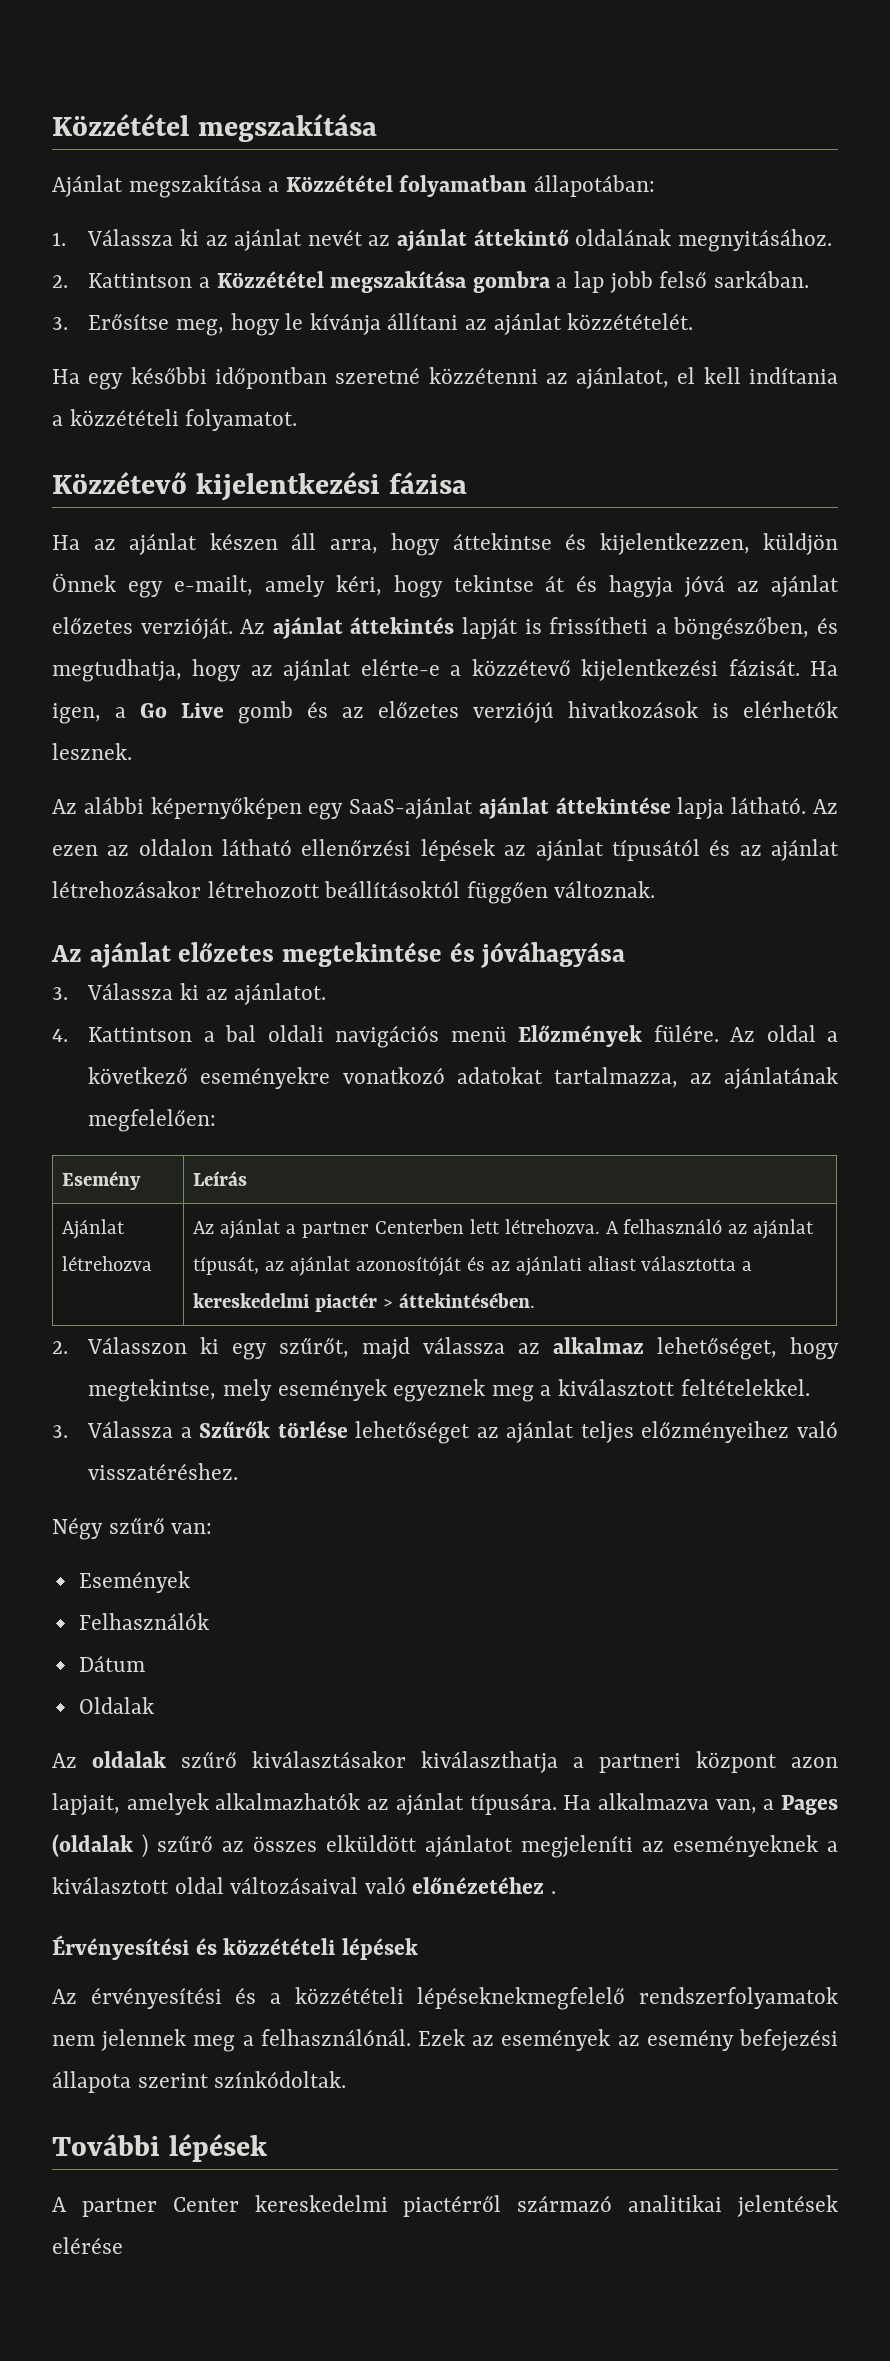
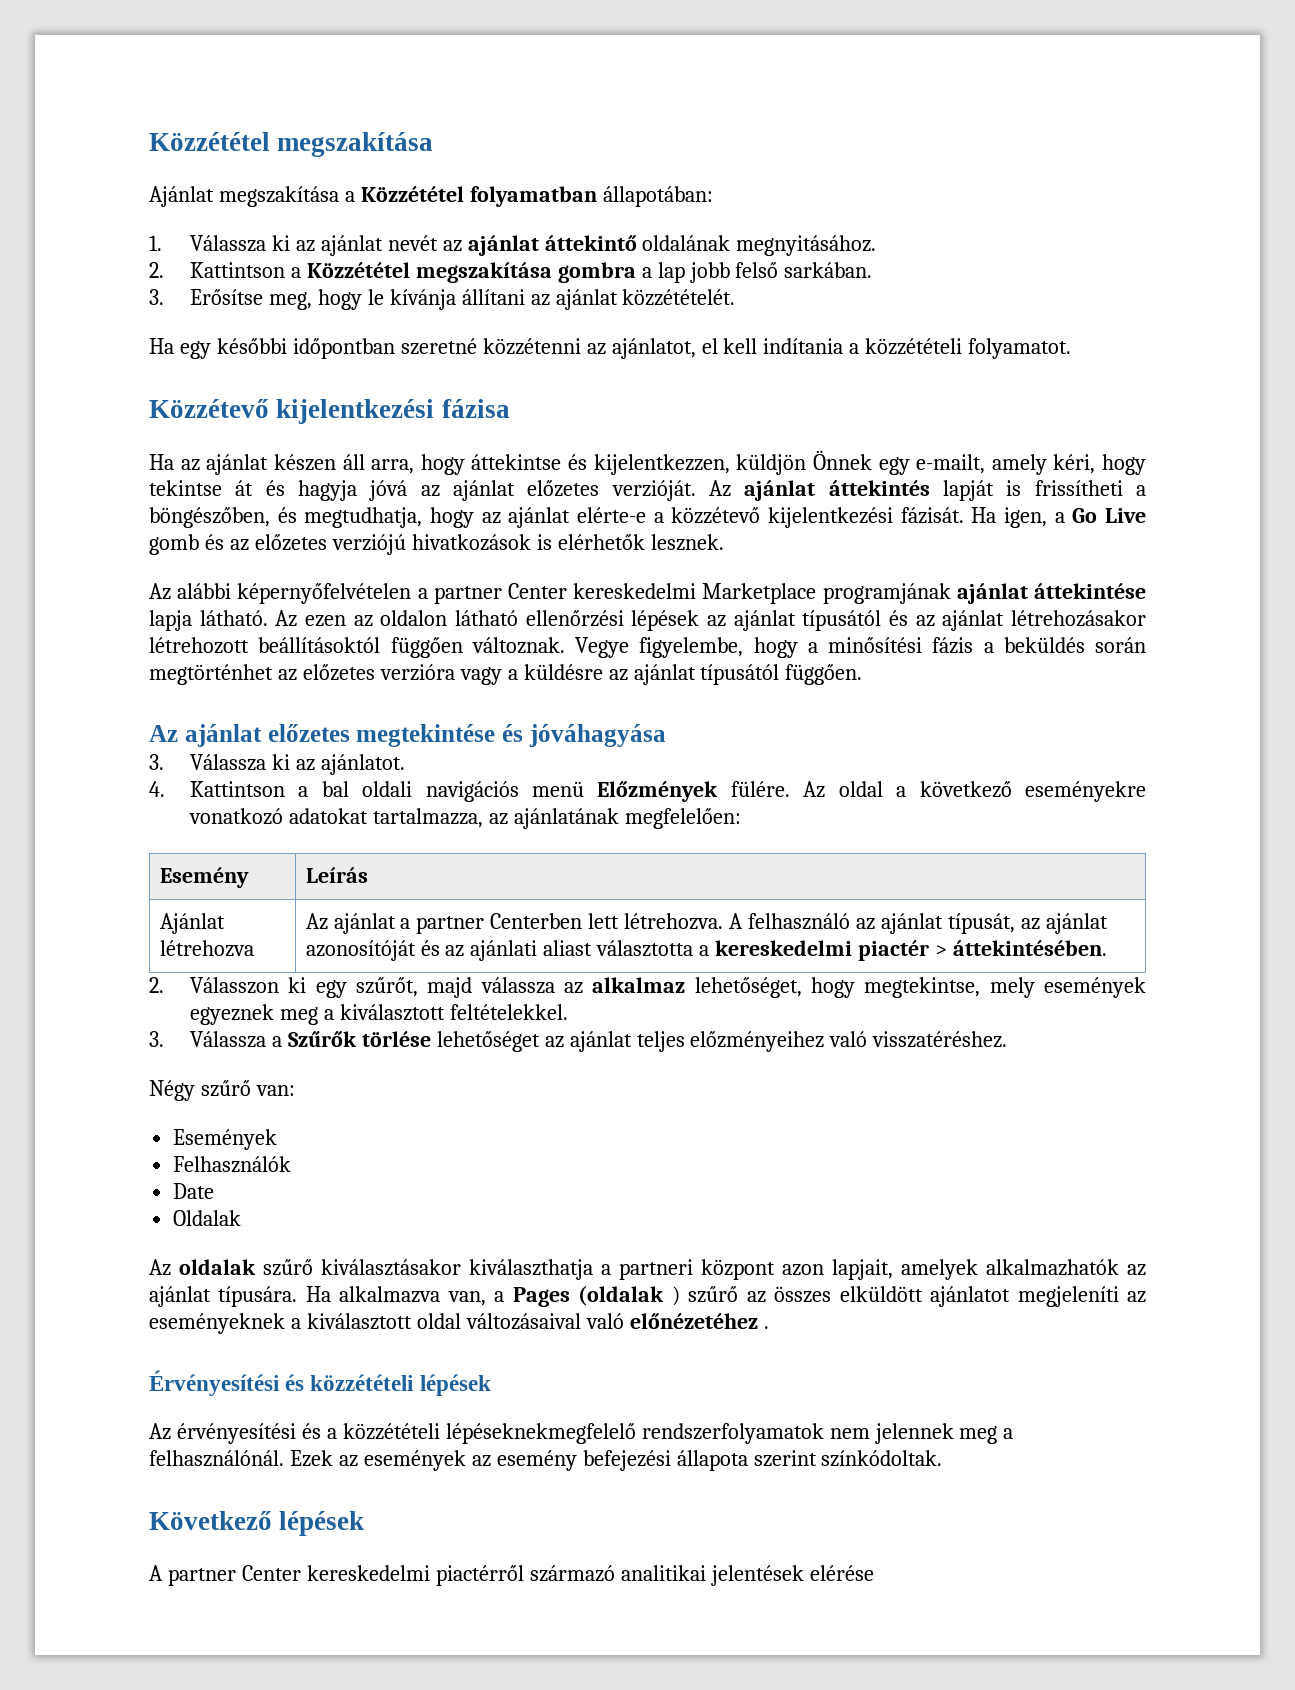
- Az alábbi képernyőképen egy SaaS-ajánlat ajánlat áttekintése lapja látható.
+ Az alábbi képernyőfelvételen a partner Center kereskedelmi Marketplace programjának ajánlat áttekintése lapja látható.
+ Vegye figyelembe, hogy a minősítési fázis a beküldés során megtörténhet az előzetes verzióra vagy a küldésre az ajánlat típusától függően.
- Dátum
+ Date
- További lépések
+ Következő lépések

